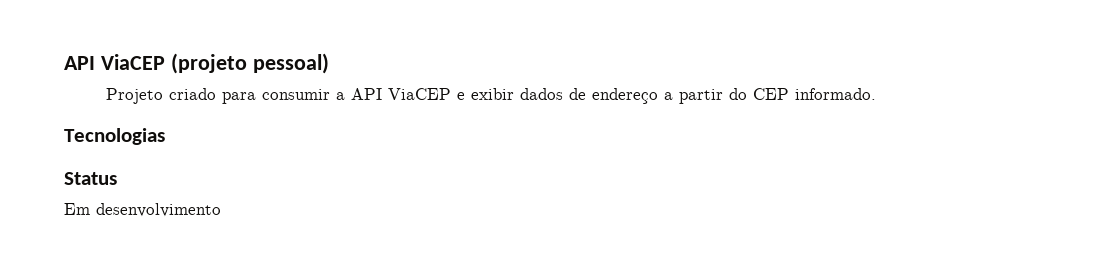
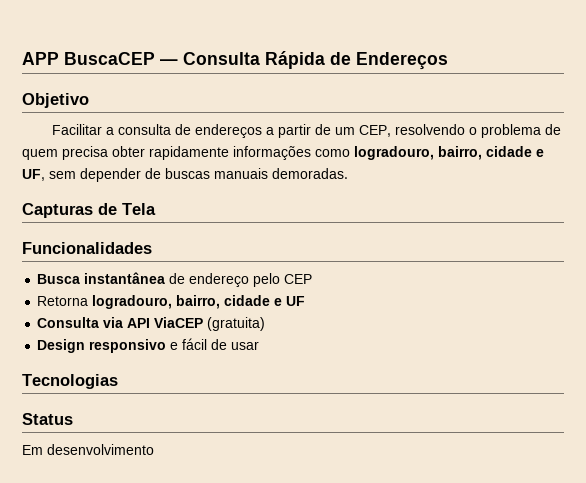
- API ViaCEP (projeto pessoal)
- Projeto criado para consumir a API ViaCEP e exibir dados de endereço a partir do CEP informado.
+ APP BuscaCEP — Consulta Rápida de Endereços
+ Objetivo
+ Facilitar a consulta de endereços a partir de um CEP, resolvendo o problema de quem precisa obter rapidamente informações como logradouro, bairro, cidade e UF, sem depender de buscas manuais demoradas.
+ Capturas de Tela
+ Funcionalidades
+ Busca instantânea de endereço pelo CEP
+ Retorna logradouro, bairro, cidade e UF
+ Consulta via API ViaCEP (gratuita)
+ Design responsivo e fácil de usar

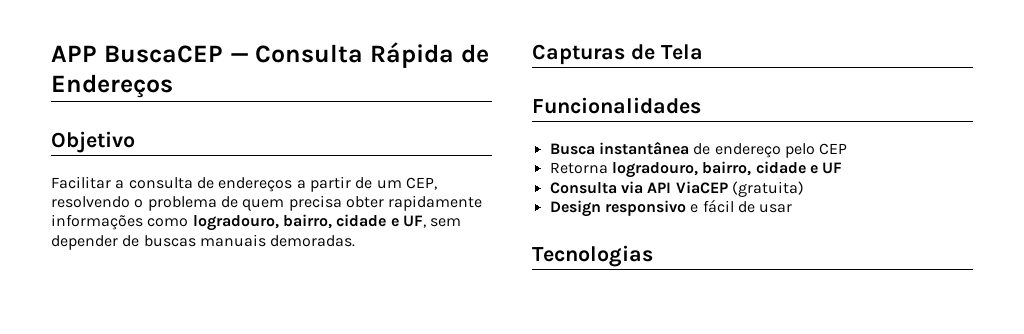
- Status
- Em desenvolvimento

